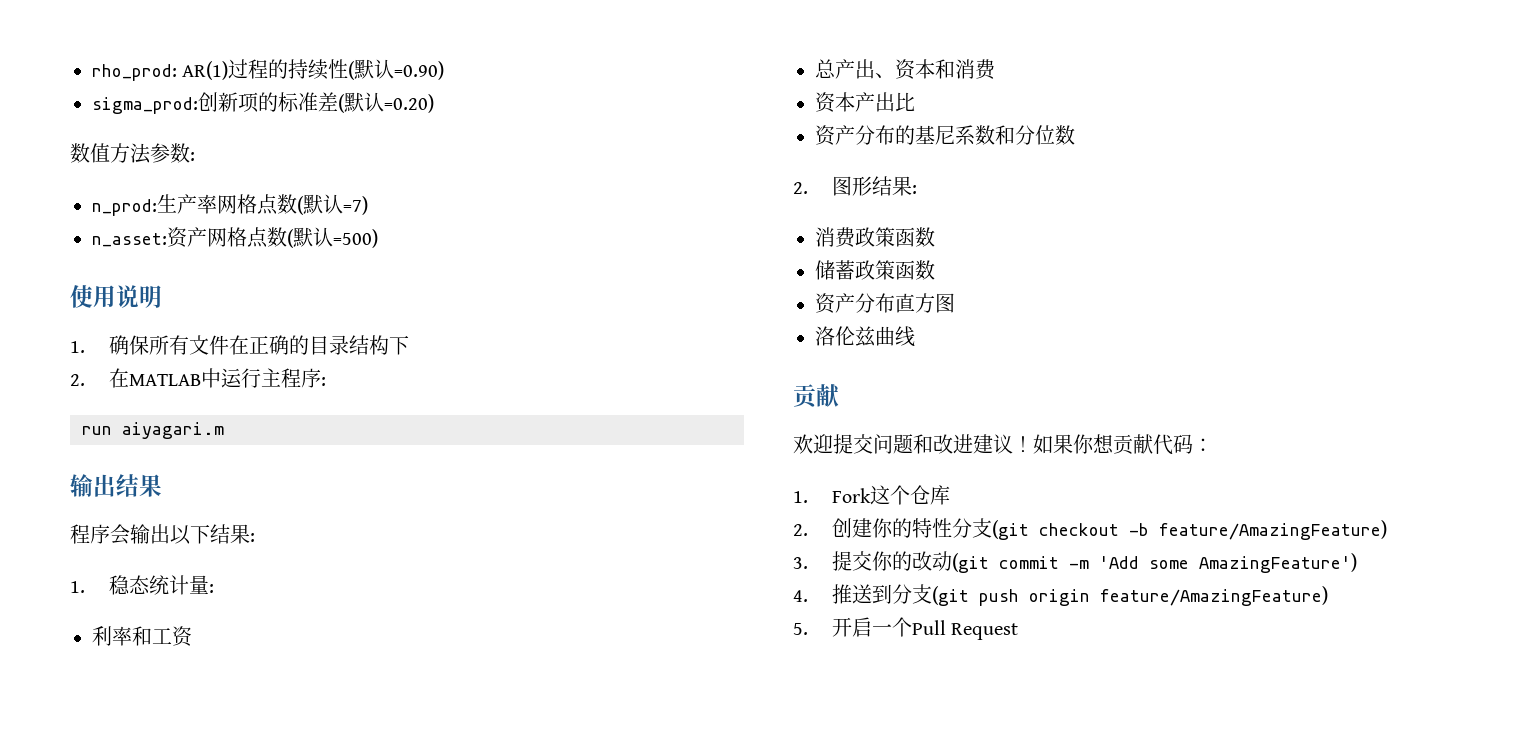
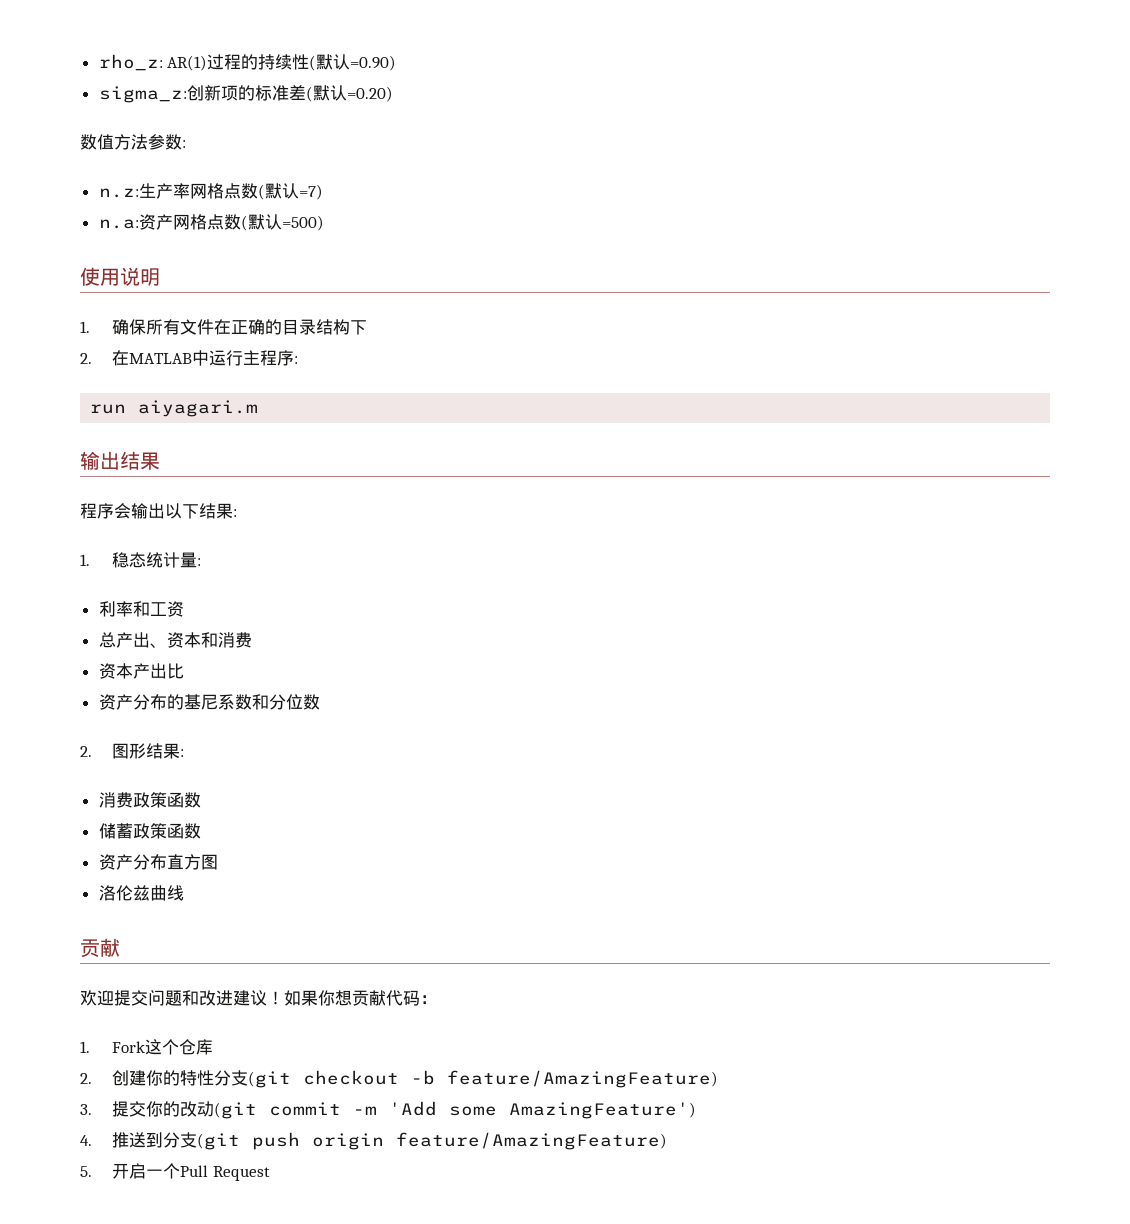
- rho_prod: AR(1)过程的持续性(默认=0.90)
+ rho_z: AR(1)过程的持续性(默认=0.90)
- sigma_prod:创新项的标准差(默认=0.20)
+ sigma_z:创新项的标准差(默认=0.20)
- n_prod:生产率网格点数(默认=7)
+ n.z:生产率网格点数(默认=7)
- n_asset:资产网格点数(默认=500)
+ n.a:资产网格点数(默认=500)

